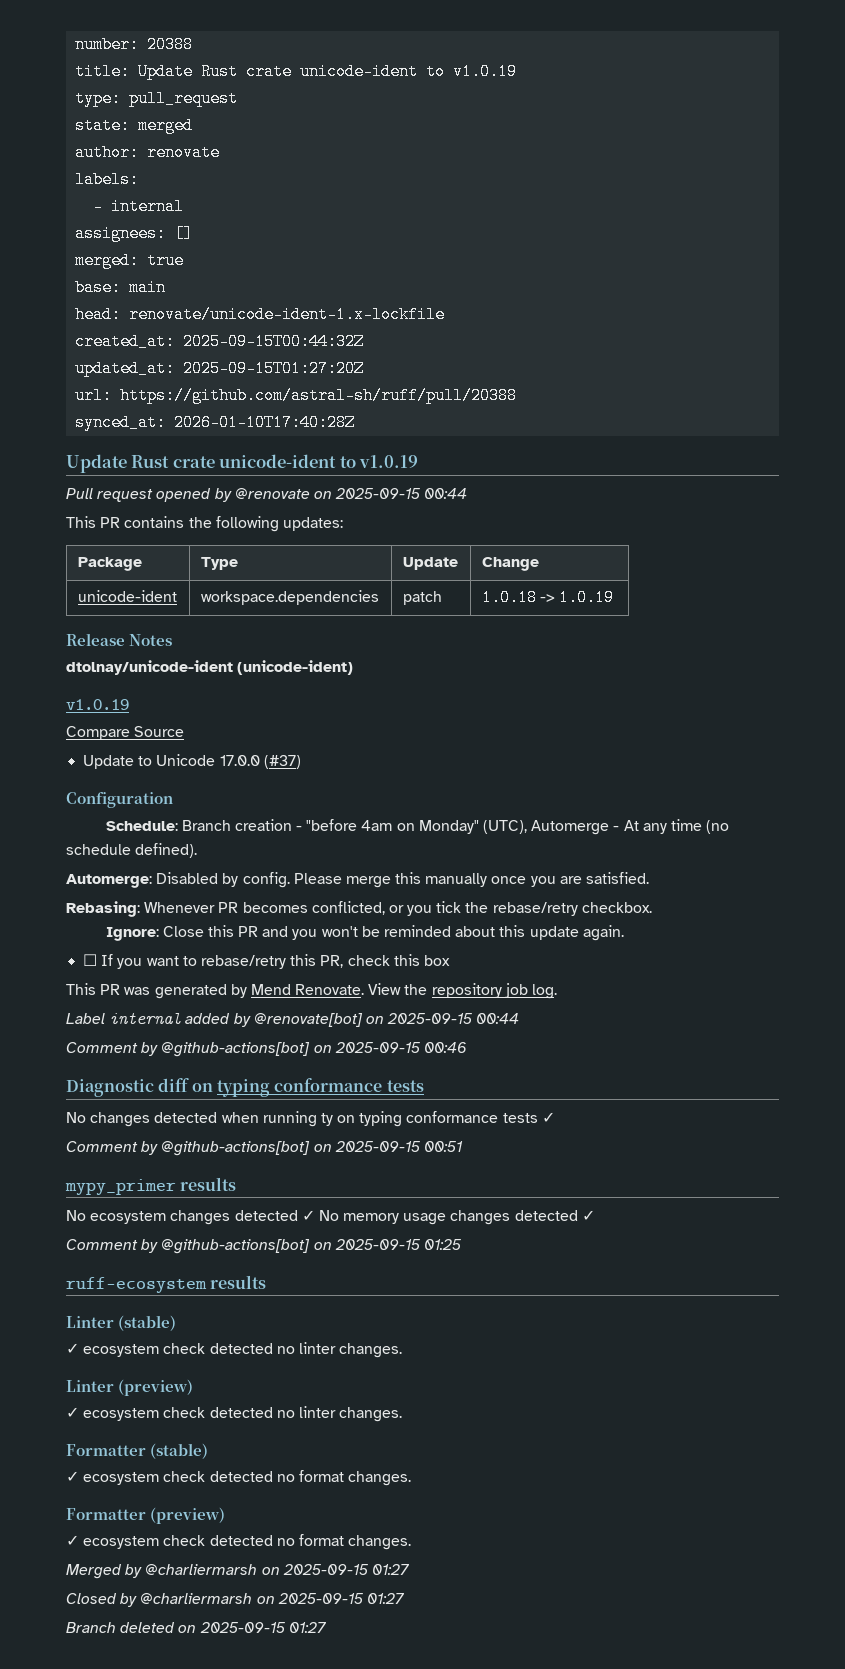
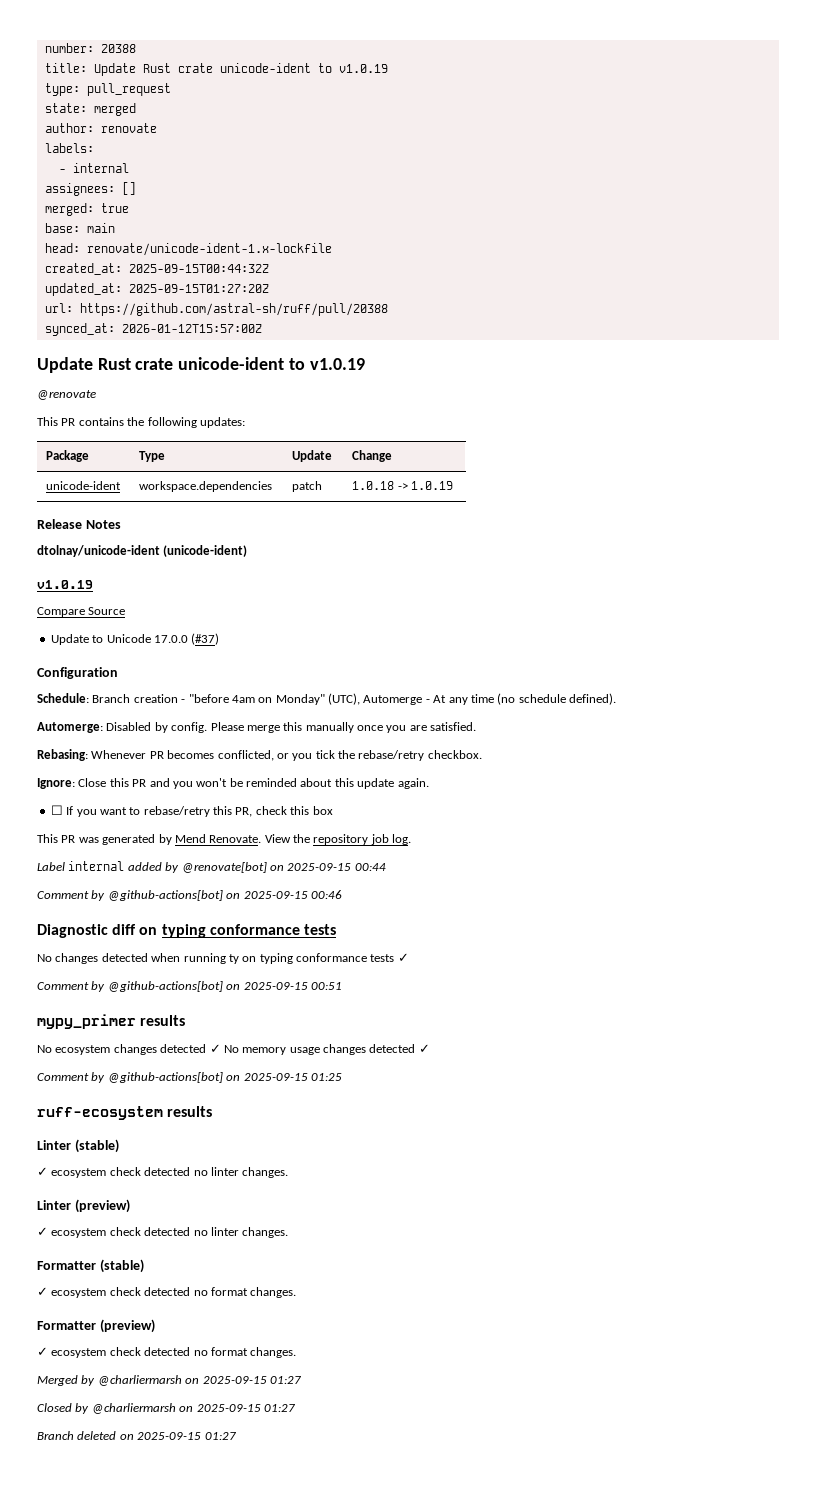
- synced_at: 2026-01-10T17:40:28Z
+ synced_at: 2026-01-12T15:57:00Z
  Update Rust crate unicode-ident to v1.0.19
- Pull request opened by @renovate on 2025-09-15 00:44
+ @renovate

